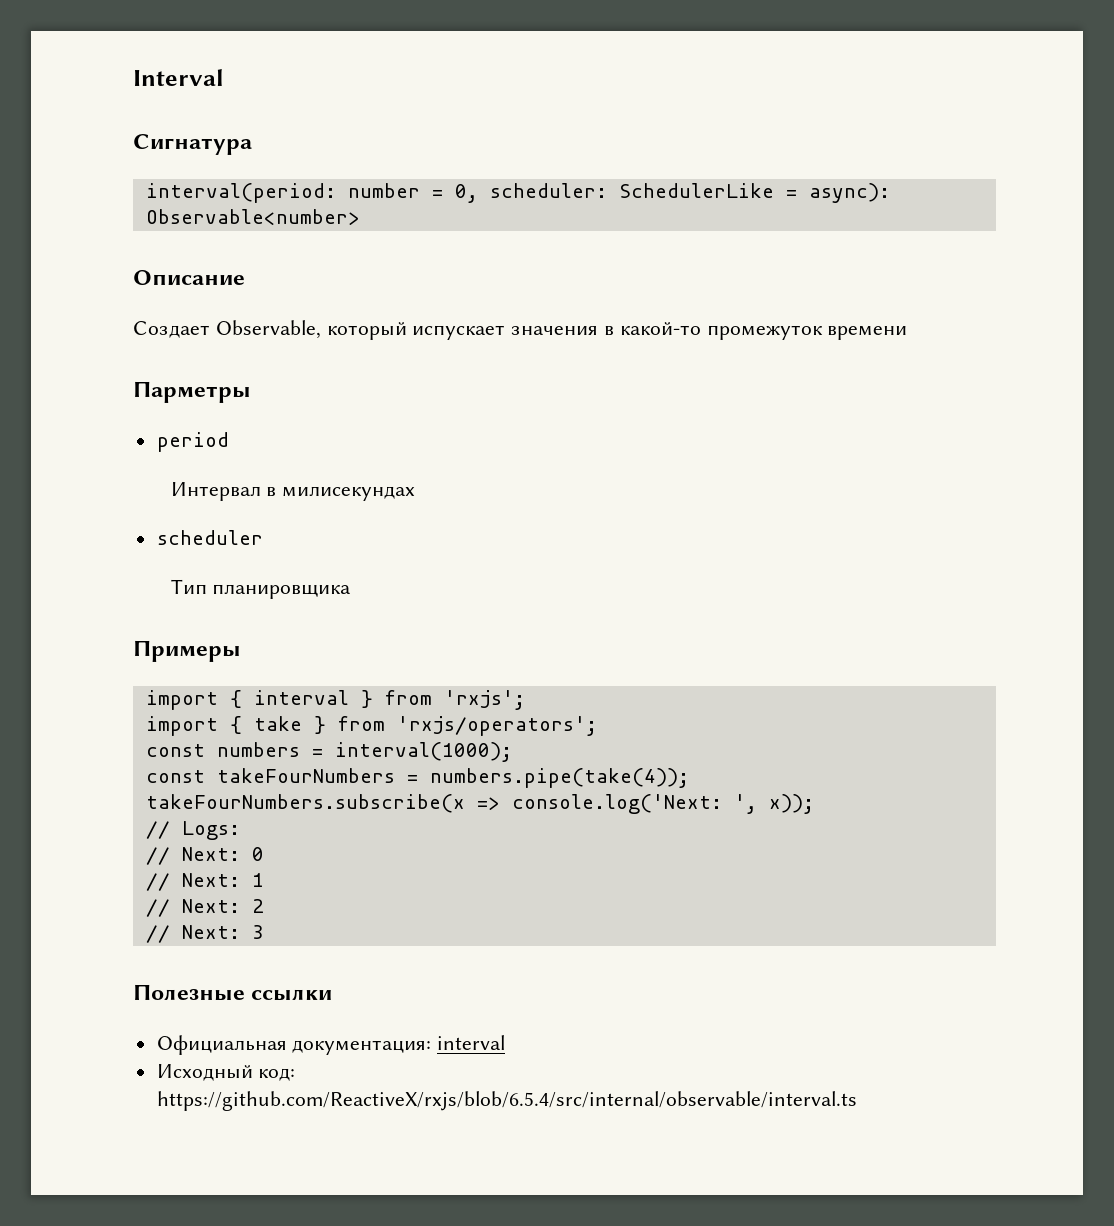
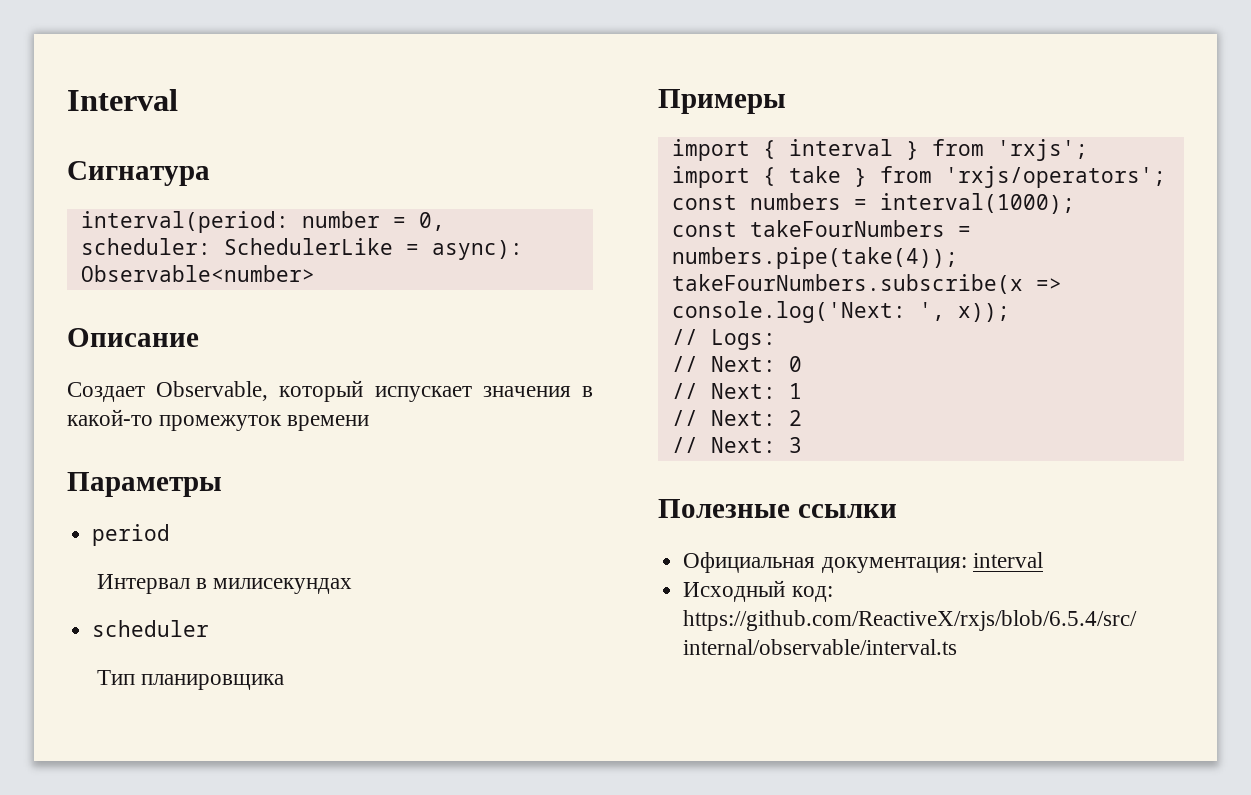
- Парметры
+ Параметры

